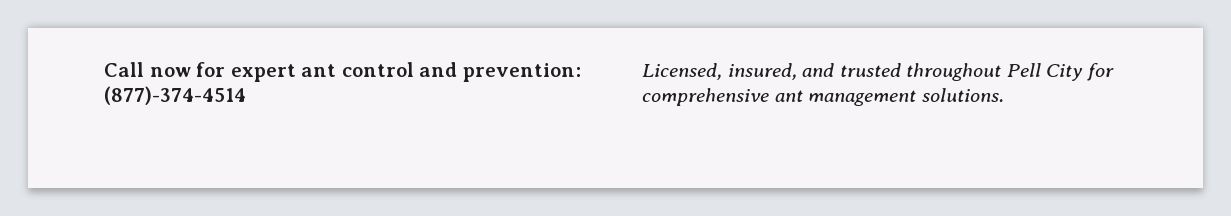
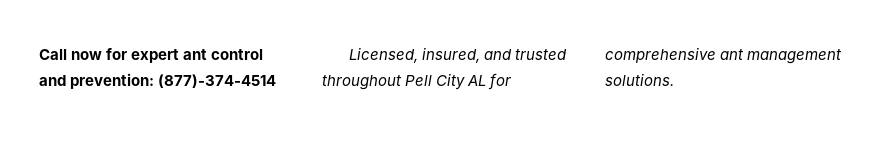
- Licensed, insured, and trusted throughout Pell City for comprehensive ant management solutions.
+ Licensed, insured, and trusted throughout Pell City AL for comprehensive ant management solutions.

